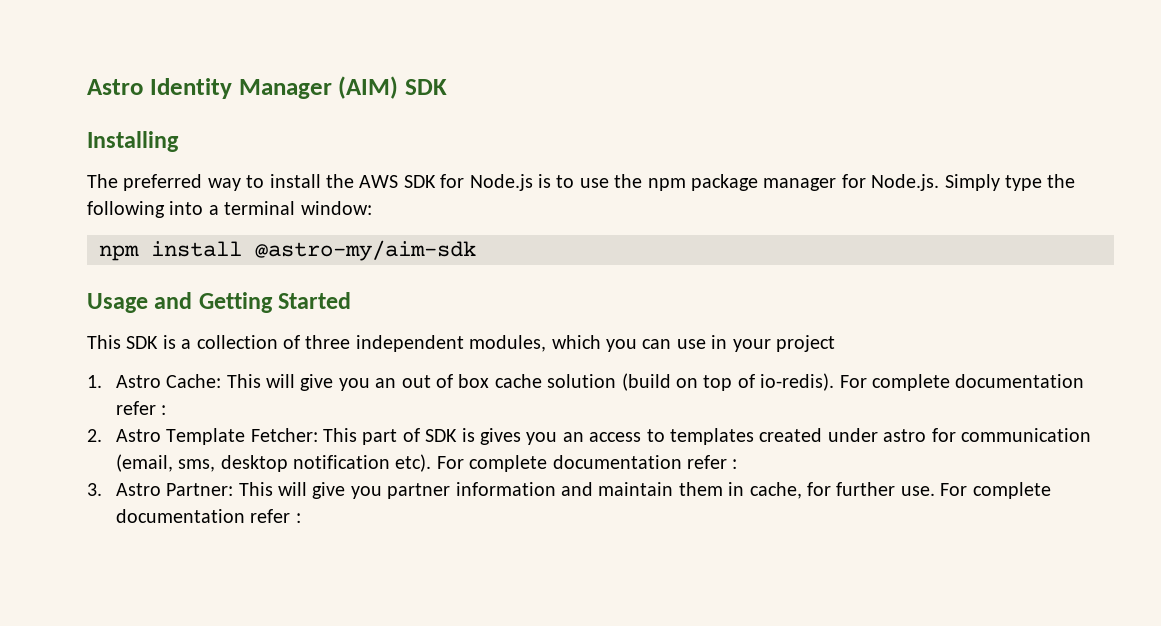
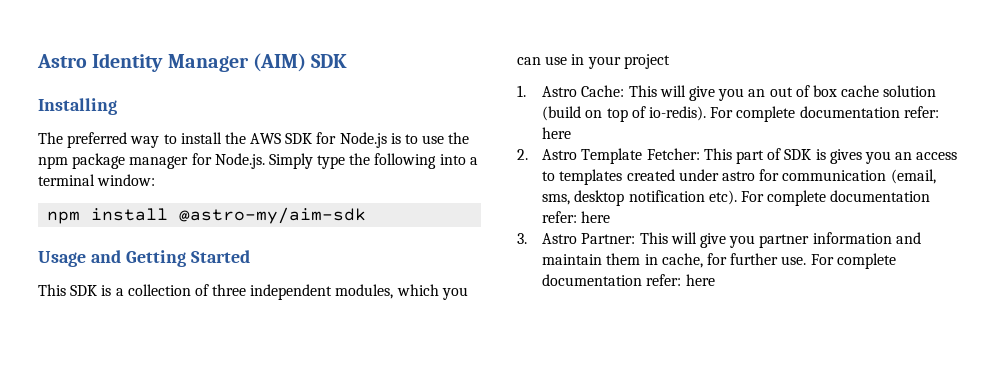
- 1. Astro Cache: This will give you an out of box cache solution (build on top of io-redis). For complete documentation refer :
+ 1. Astro Cache: This will give you an out of box cache solution (build on top of io-redis). For complete documentation refer: here
- 2. Astro Template Fetcher: This part of SDK is gives you an access to templates created under astro for communication (email, sms, desktop notification etc). For complete documentation refer :
+ 2. Astro Template Fetcher: This part of SDK is gives you an access to templates created under astro for communication (email, sms, desktop notification etc). For complete documentation refer: here
- 3. Astro Partner: This will give you partner information and maintain them in cache, for further use. For complete documentation refer :
+ 3. Astro Partner: This will give you partner information and maintain them in cache, for further use. For complete documentation refer: here

